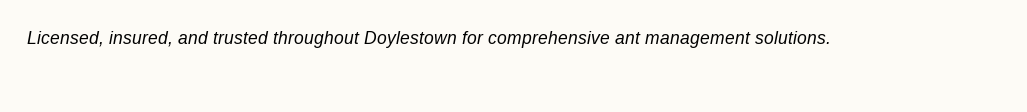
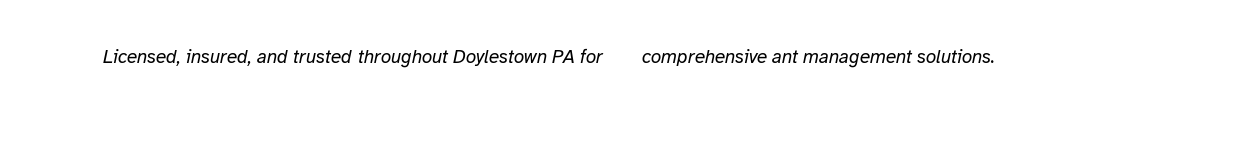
- Licensed, insured, and trusted throughout Doylestown for comprehensive ant management solutions.
+ Licensed, insured, and trusted throughout Doylestown PA for comprehensive ant management solutions.

